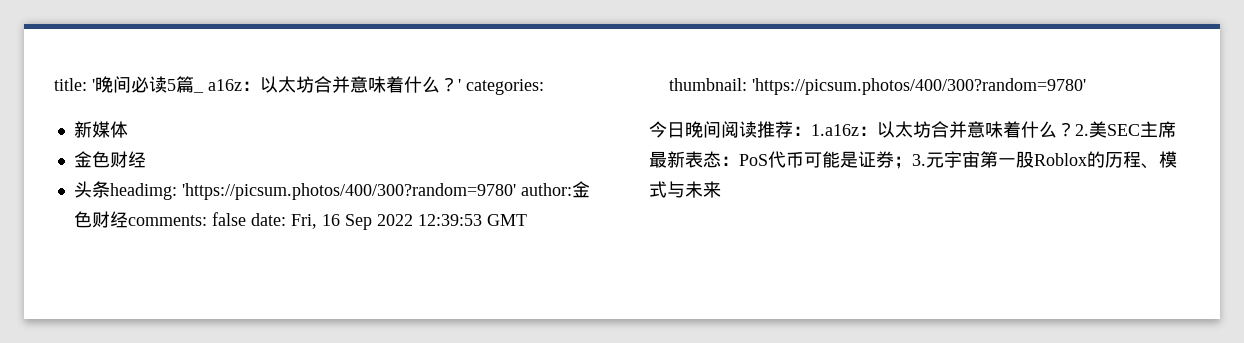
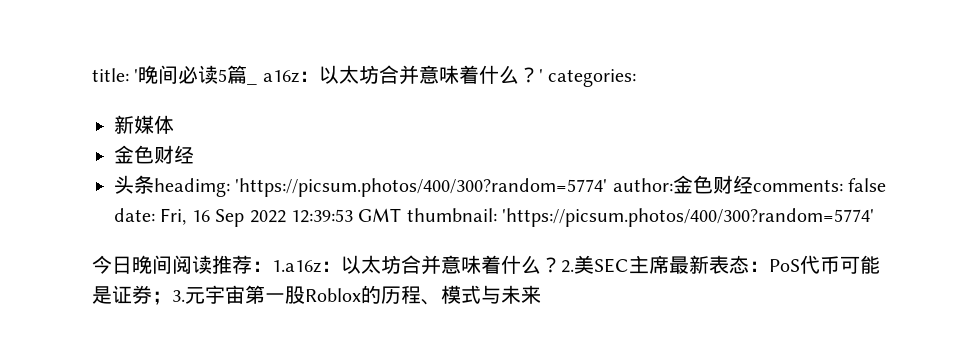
- 头条headimg: 'https://picsum.photos/400/300?random=9780' author:金色财经comments: false date: Fri, 16 Sep 2022 12:39:53 GMT thumbnail: 'https://picsum.photos/400/300?random=9780'
+ 头条headimg: 'https://picsum.photos/400/300?random=5774' author:金色财经comments: false date: Fri, 16 Sep 2022 12:39:53 GMT thumbnail: 'https://picsum.photos/400/300?random=5774'

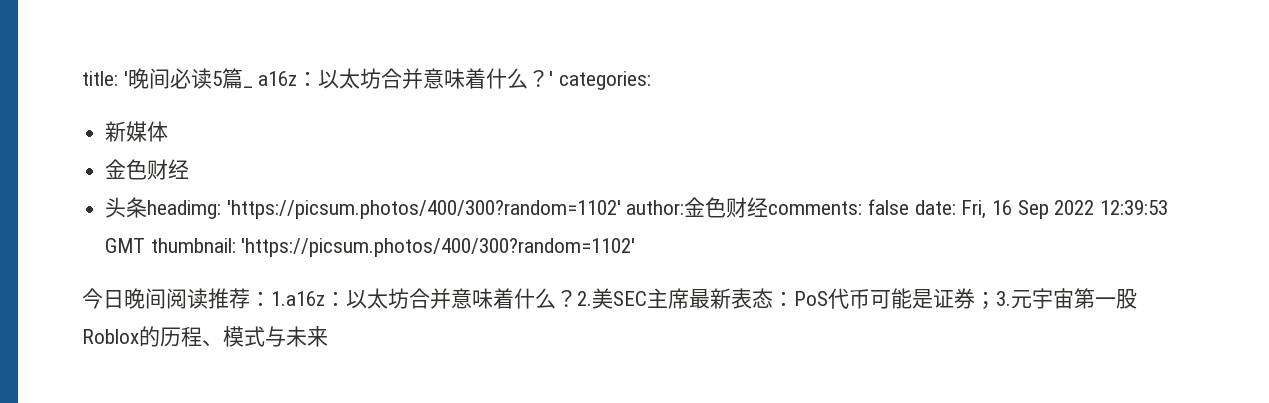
- 头条headimg: 'https://picsum.photos/400/300?random=5774' author:金色财经comments: false date: Fri, 16 Sep 2022 12:39:53 GMT thumbnail: 'https://picsum.photos/400/300?random=5774'
+ 头条headimg: 'https://picsum.photos/400/300?random=1102' author:金色财经comments: false date: Fri, 16 Sep 2022 12:39:53 GMT thumbnail: 'https://picsum.photos/400/300?random=1102'

